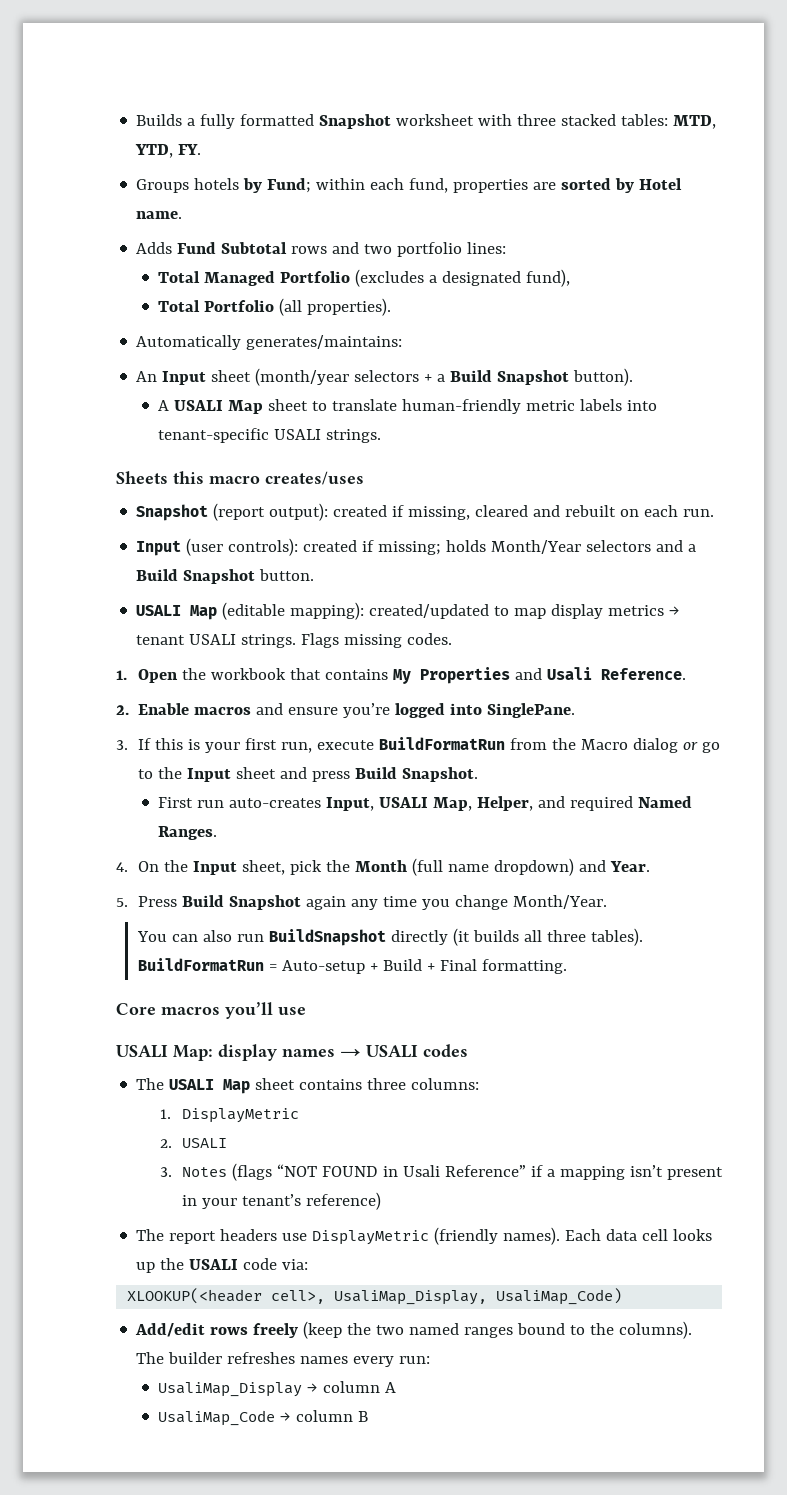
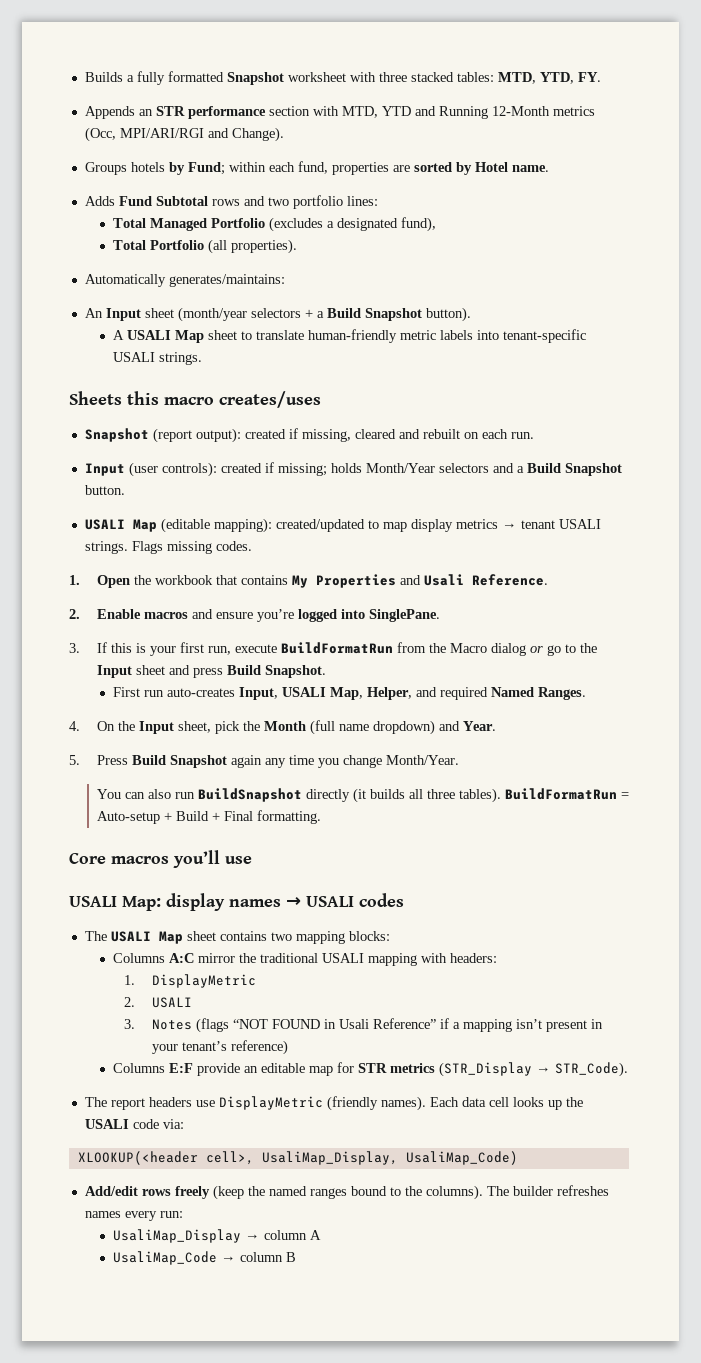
+ Appends an STR performance section with MTD, YTD and Running 12‑Month metrics (Occ, MPI/ARI/RGI and Change).
- The USALI Map sheet contains three columns:
+ The USALI Map sheet contains two mapping blocks:
+ Columns A:C mirror the traditional USALI mapping with headers:
+ Columns E:F provide an editable map for STR metrics (STR_Display → STR_Code).
- Add/edit rows freely (keep the two named ranges bound to the columns).
+ Add/edit rows freely (keep the named ranges bound to the columns).

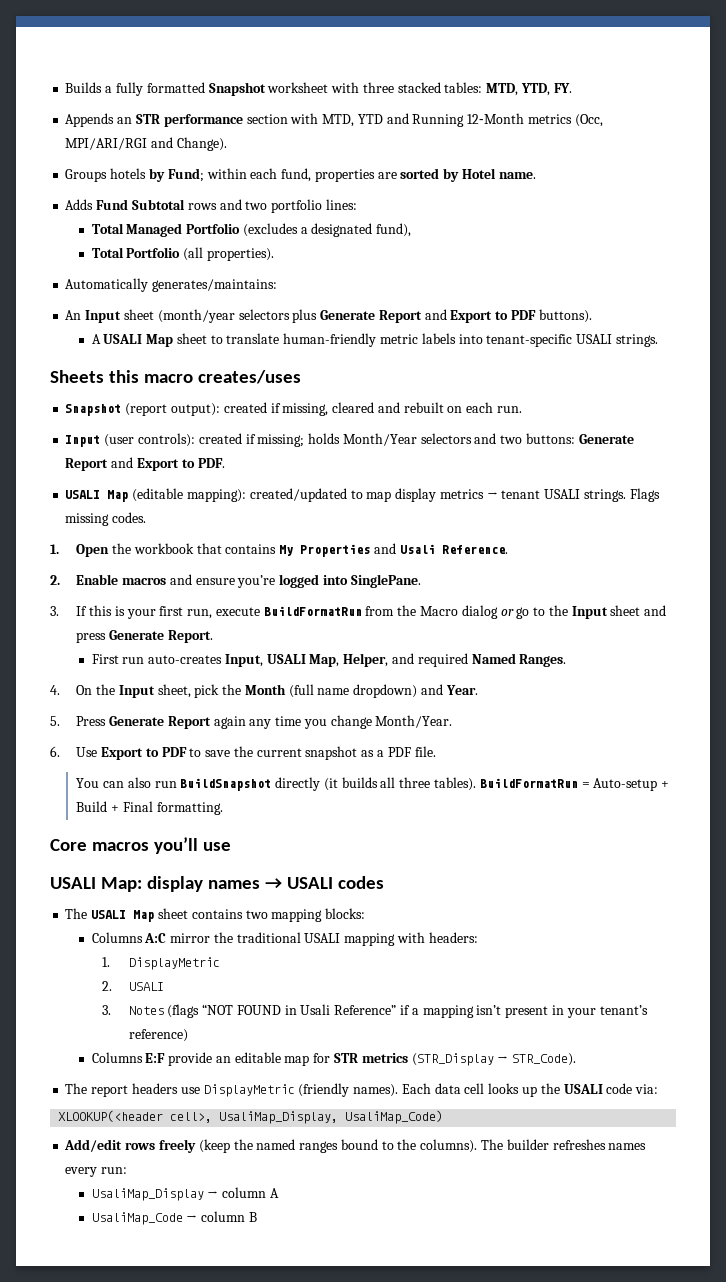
- An Input sheet (month/year selectors + a Build Snapshot button).
+ An Input sheet (month/year selectors plus Generate Report and Export to PDF buttons).
- Input (user controls): created if missing; holds Month/Year selectors and a Build Snapshot button.
+ Input (user controls): created if missing; holds Month/Year selectors and two buttons: Generate Report and Export to PDF.
- 3. If this is your first run, execute BuildFormatRun from the Macro dialog or go to the Input sheet and press Build Snapshot.
+ 3. If this is your first run, execute BuildFormatRun from the Macro dialog or go to the Input sheet and press Generate Report.
- 5. Press Build Snapshot again any time you change Month/Year.
+ 5. Press Generate Report again any time you change Month/Year.
+ 6. Use Export to PDF to save the current snapshot as a PDF file.

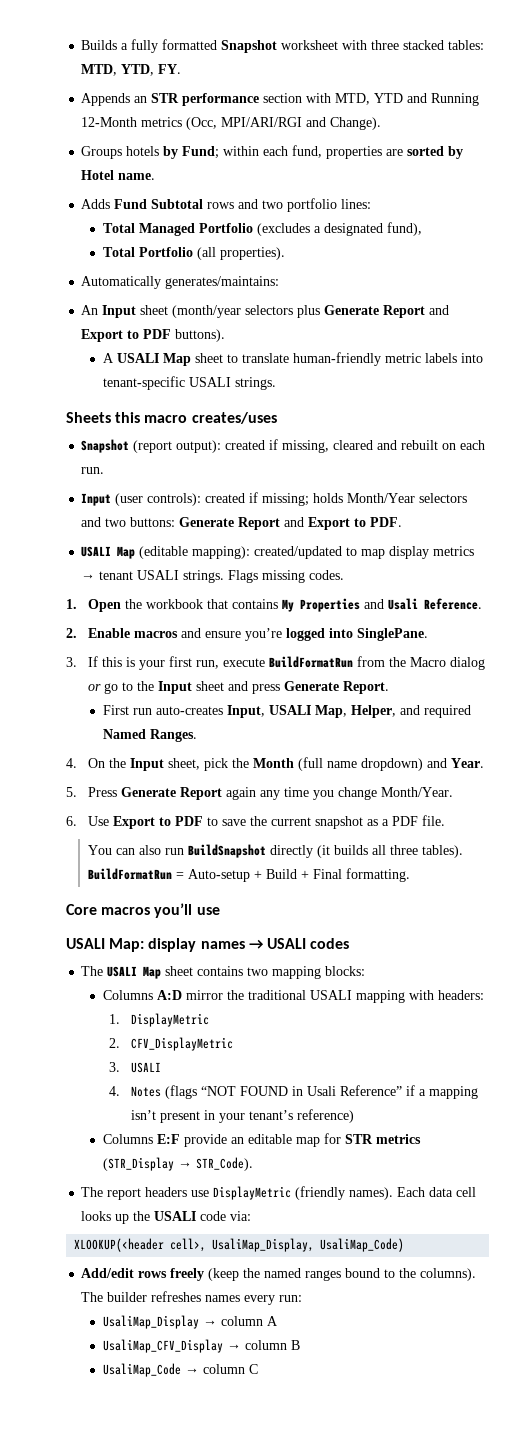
- Columns A:C mirror the traditional USALI mapping with headers:
+ Columns A:D mirror the traditional USALI mapping with headers:
- 2. USALI
+ 2. CFV_DisplayMetric
+ 3. USALI
- 3. Notes (flags “NOT FOUND in Usali Reference” if a mapping isn’t present in your tenant’s reference)
+ 4. Notes (flags “NOT FOUND in Usali Reference” if a mapping isn’t present in your tenant’s reference)
+ UsaliMap_CFV_Display → column B
- UsaliMap_Code → column B
+ UsaliMap_Code → column C

